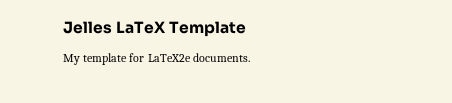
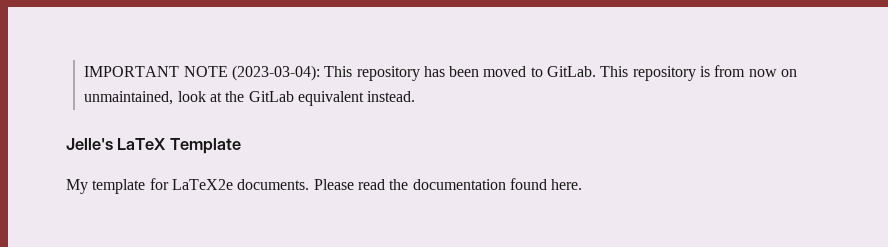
- Jelles LaTeX Template
+ IMPORTANT NOTE (2023-03-04): This repository has been moved to GitLab. This repository is from now on unmaintained, look at the GitLab equivalent instead.
+ Jelle's LaTeX Template
+ Please read the documentation found here.

